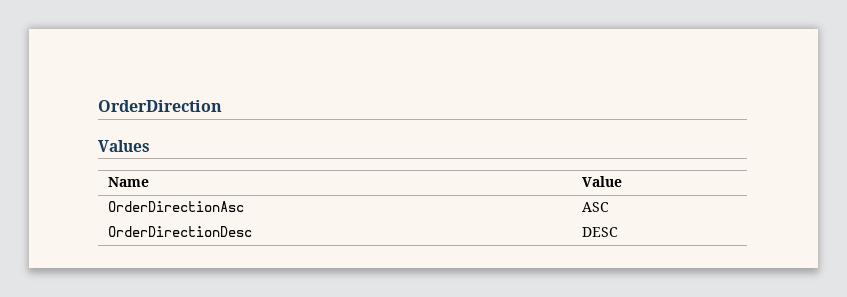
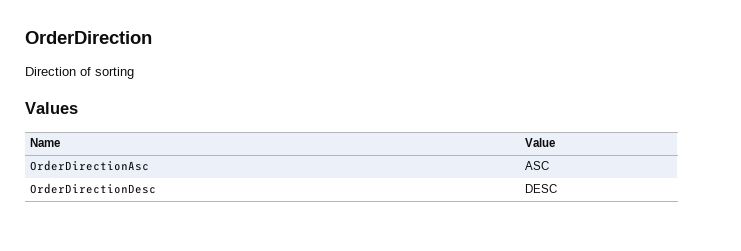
+ Direction of sorting

